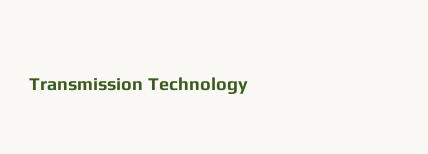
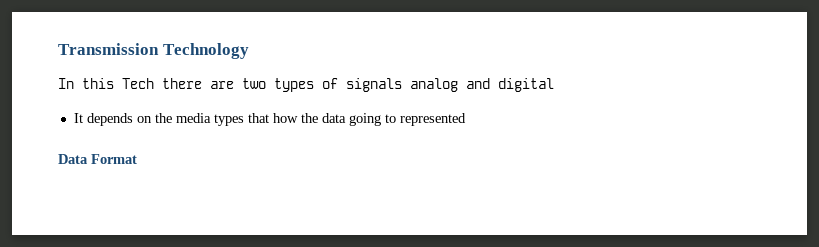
+ In this Tech there are two types of signals analog and digital
+ It depends on the media types that how the data going to represented
+ Data Format

